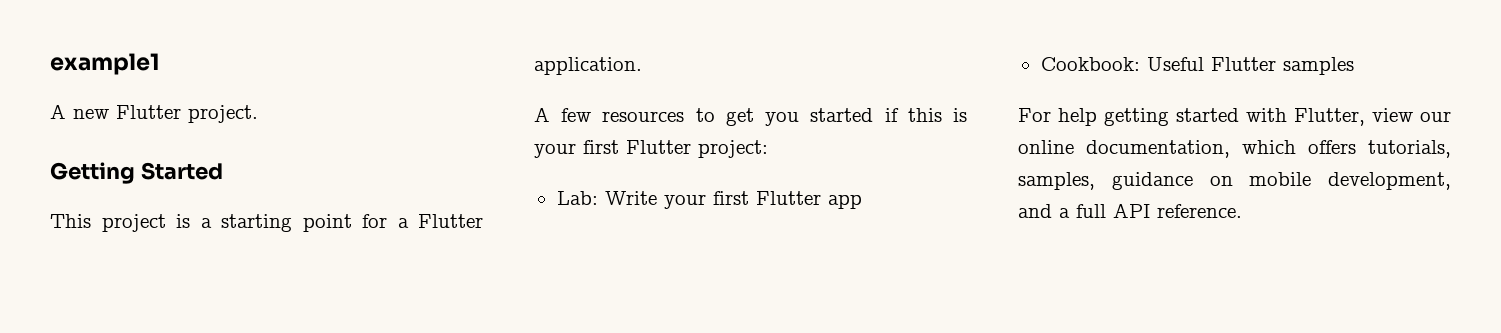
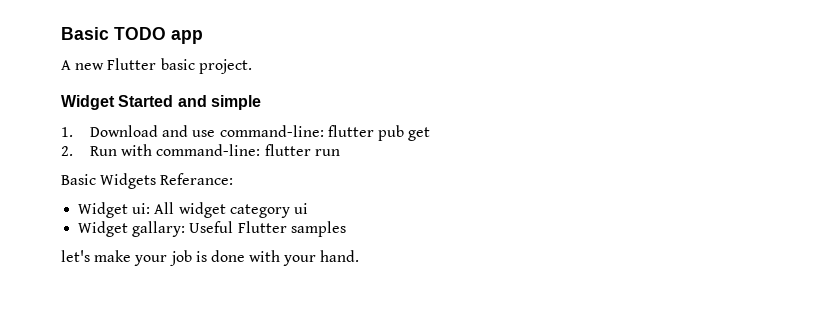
- example1
+ Basic TODO app
- A new Flutter project.
+ A new Flutter basic project.
- Getting Started
- This project is a starting point for a Flutter application.
- A few resources to get you started if this is your first Flutter project:
- Lab: Write your first Flutter app
- Cookbook: Useful Flutter samples
- For help getting started with Flutter, view our online documentation, which offers tutorials, samples, guidance on mobile development, and a full API reference.
+ Widget Started and simple
+ 1. Download and use command-line: flutter pub get
+ 2. Run with command-line: flutter run
+ Basic Widgets Referance:
+ Widget ui: All widget category ui
+ Widget gallary: Useful Flutter samples
+ let's make your job is done with your hand.

